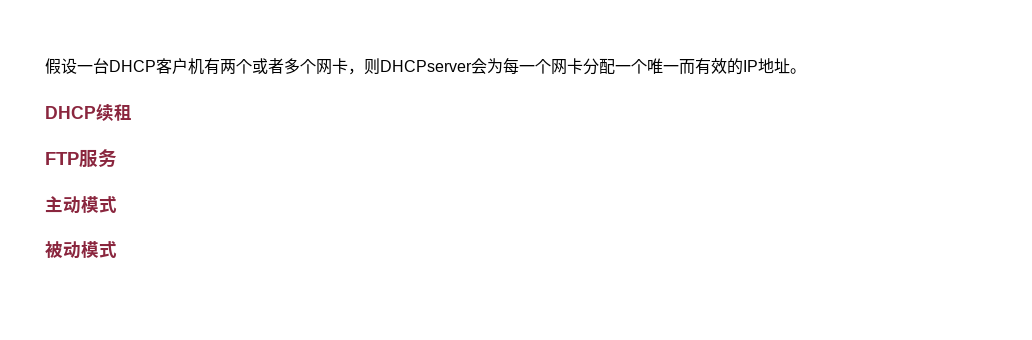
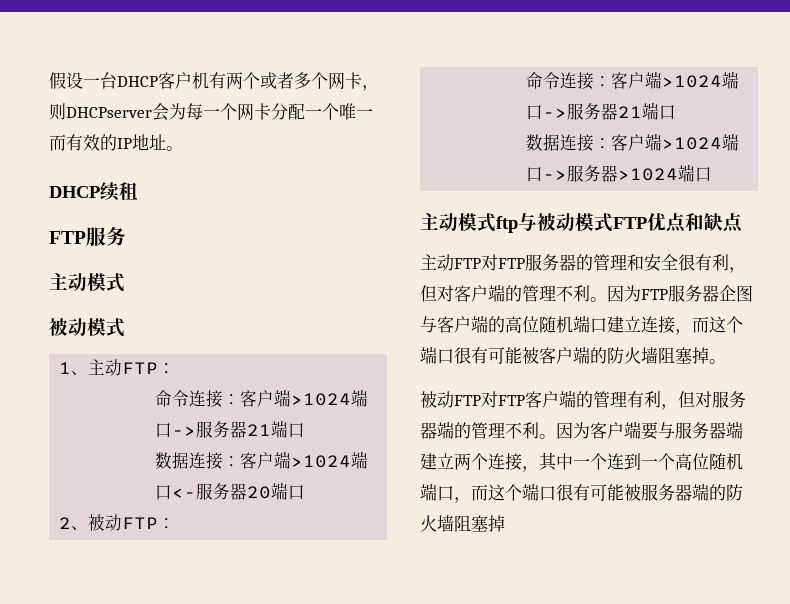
+ 1、主动FTP：
+ 命令连接：客户端>1024端口->服务器21端口
+ 数据连接：客户端>1024端口<-服务器20端口
+ 2、被动FTP：
+ 命令连接：客户端>1024端口->服务器21端口
+ 数据连接：客户端>1024端口->服务器>1024端口
+ 主动模式ftp与被动模式FTP优点和缺点
+ 主动FTP对FTP服务器的管理和安全很有利，但对客户端的管理不利。因为FTP服务器企图与客户端的高位随机端口建立连接，而这个端口很有可能被客户端的防火墙阻塞掉。
+ 被动FTP对FTP客户端的管理有利，但对服务器端的管理不利。因为客户端要与服务器端建立两个连接，其中一个连到一个高位随机端口，而这个端口很有可能被服务器端的防火墙阻塞掉

